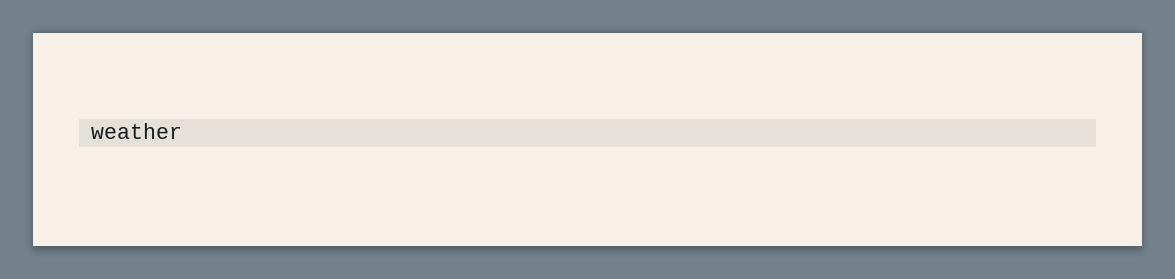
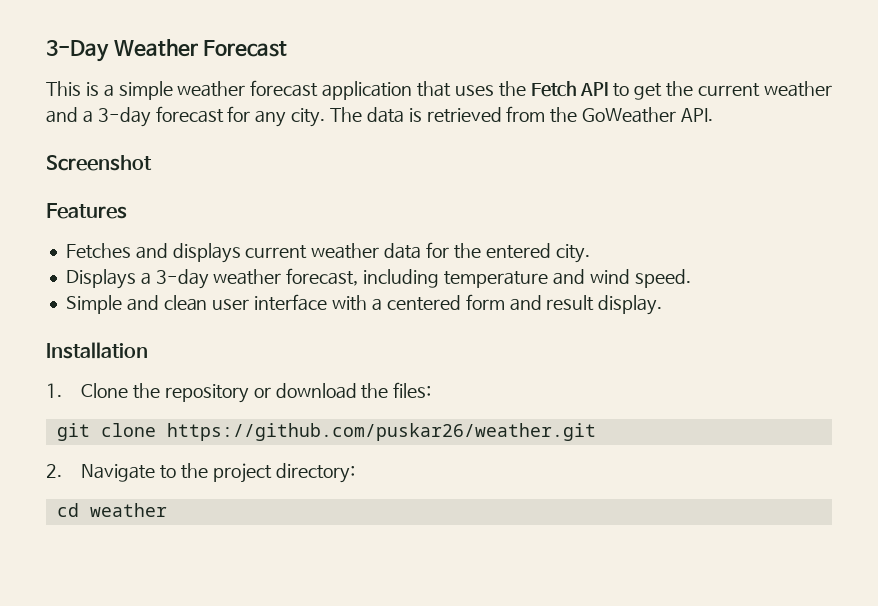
- weather
+ 3-Day Weather Forecast
+ This is a simple weather forecast application that uses the Fetch API to get the current weather and a 3-day forecast for any city. The data is retrieved from the GoWeather API.
+ Screenshot
+ Features
+ Fetches and displays current weather data for the entered city.
+ Displays a 3-day weather forecast, including temperature and wind speed.
+ Simple and clean user interface with a centered form and result display.
+ Installation
+ 1. Clone the repository or download the files:
+ git clone https://github.com/puskar26/weather.git
+ 2. Navigate to the project directory:
+ cd weather

